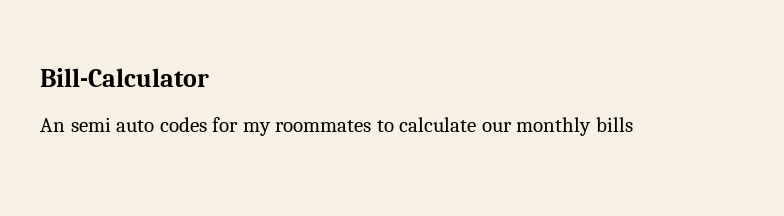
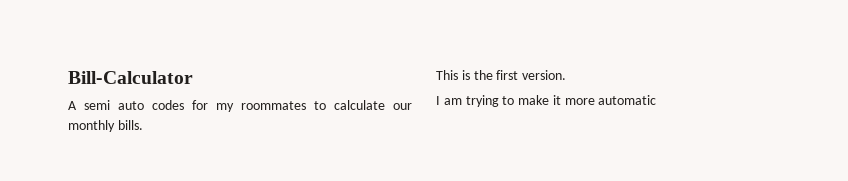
- An semi auto codes for my roommates to calculate our monthly bills
+ A semi auto codes for my roommates to calculate our monthly bills.
+ This is the first version.
+ I am trying to make it more automatic

